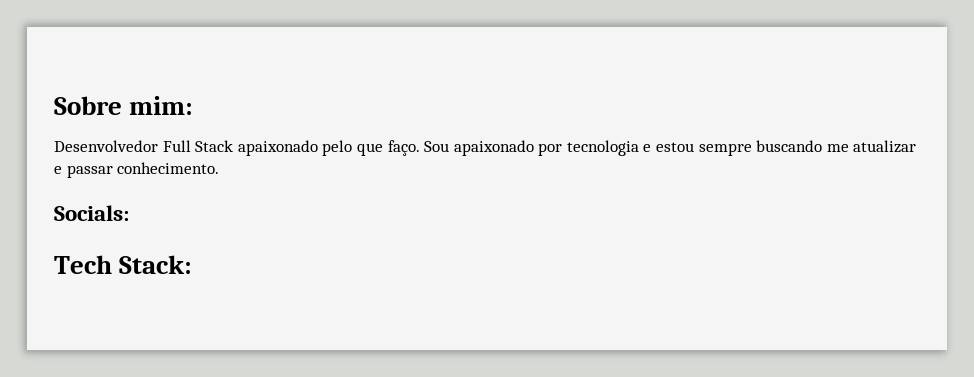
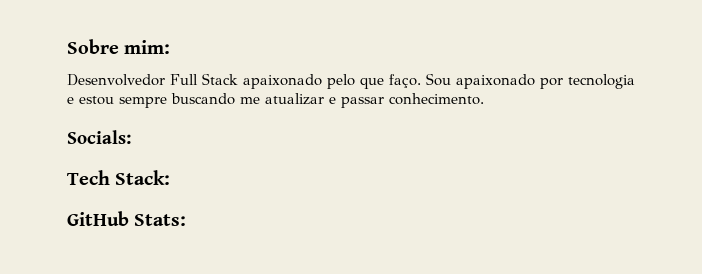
+ GitHub Stats:

